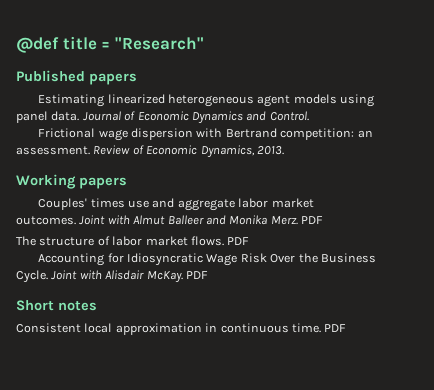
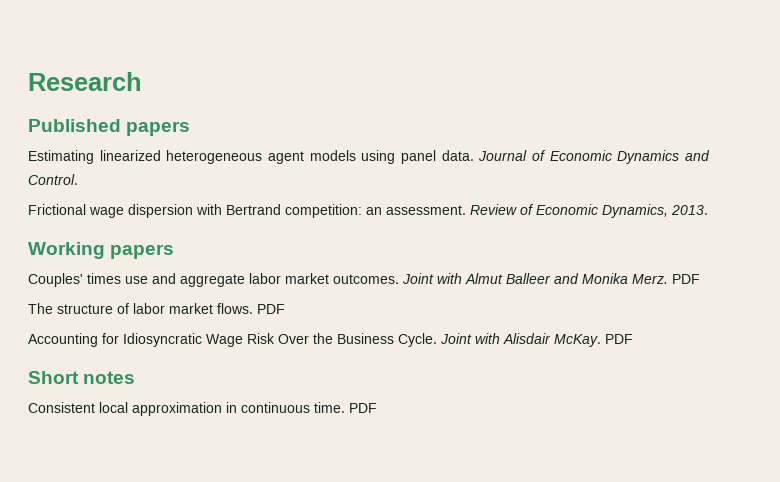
- @def title = "Research"
+ Research

